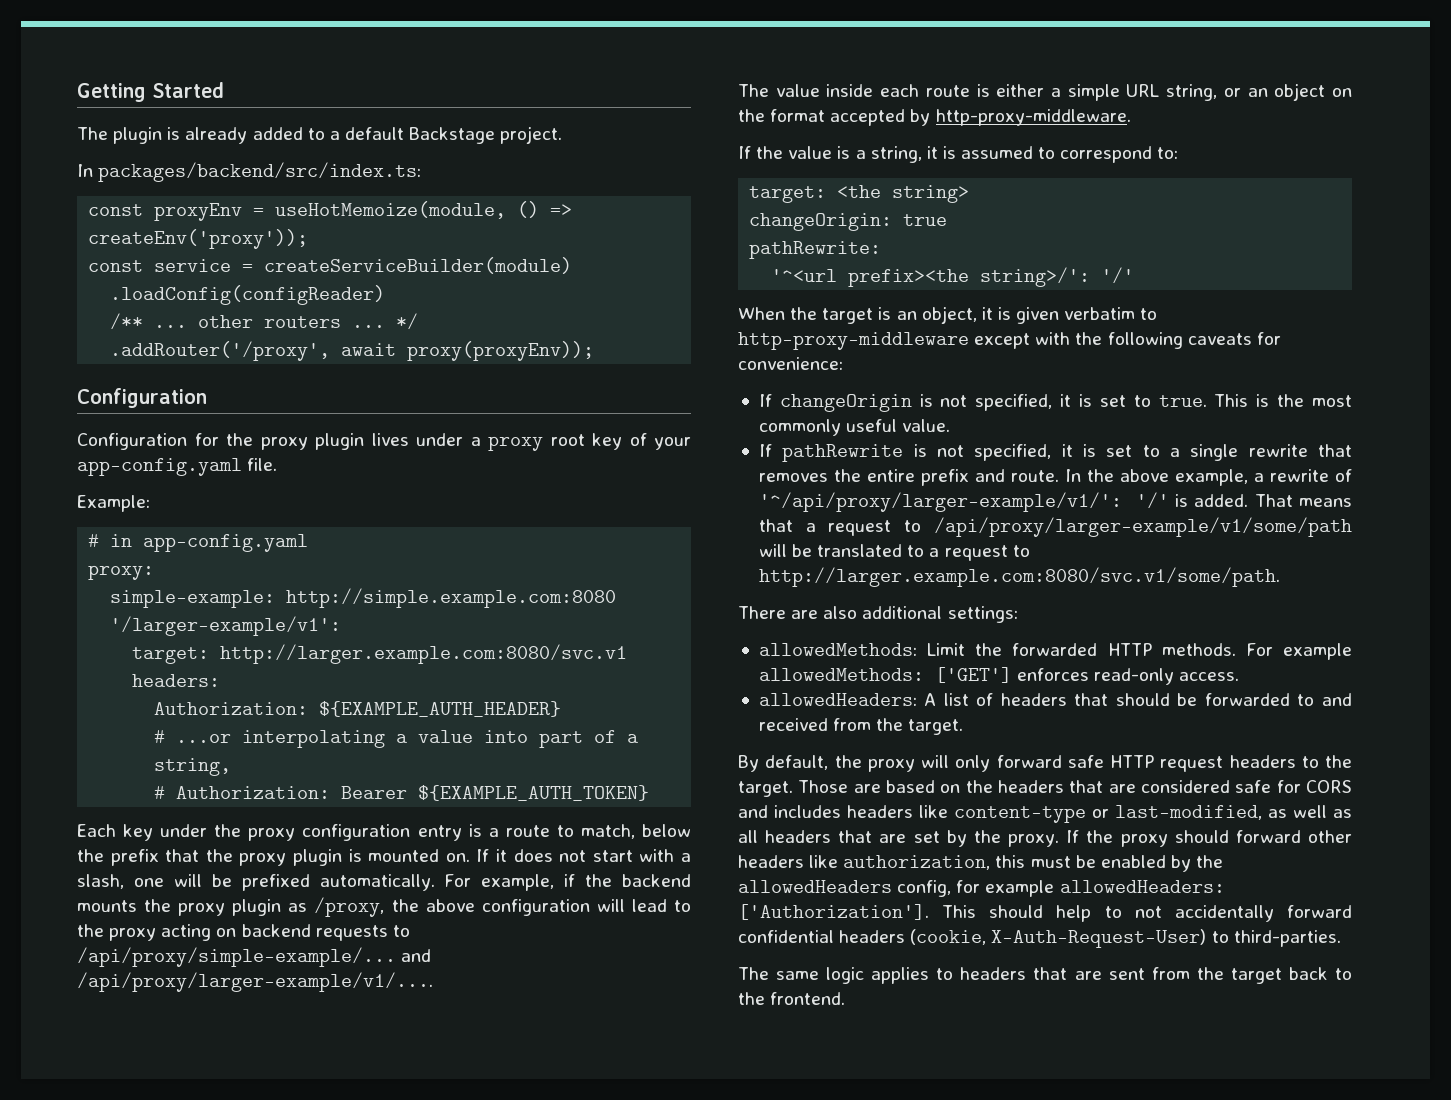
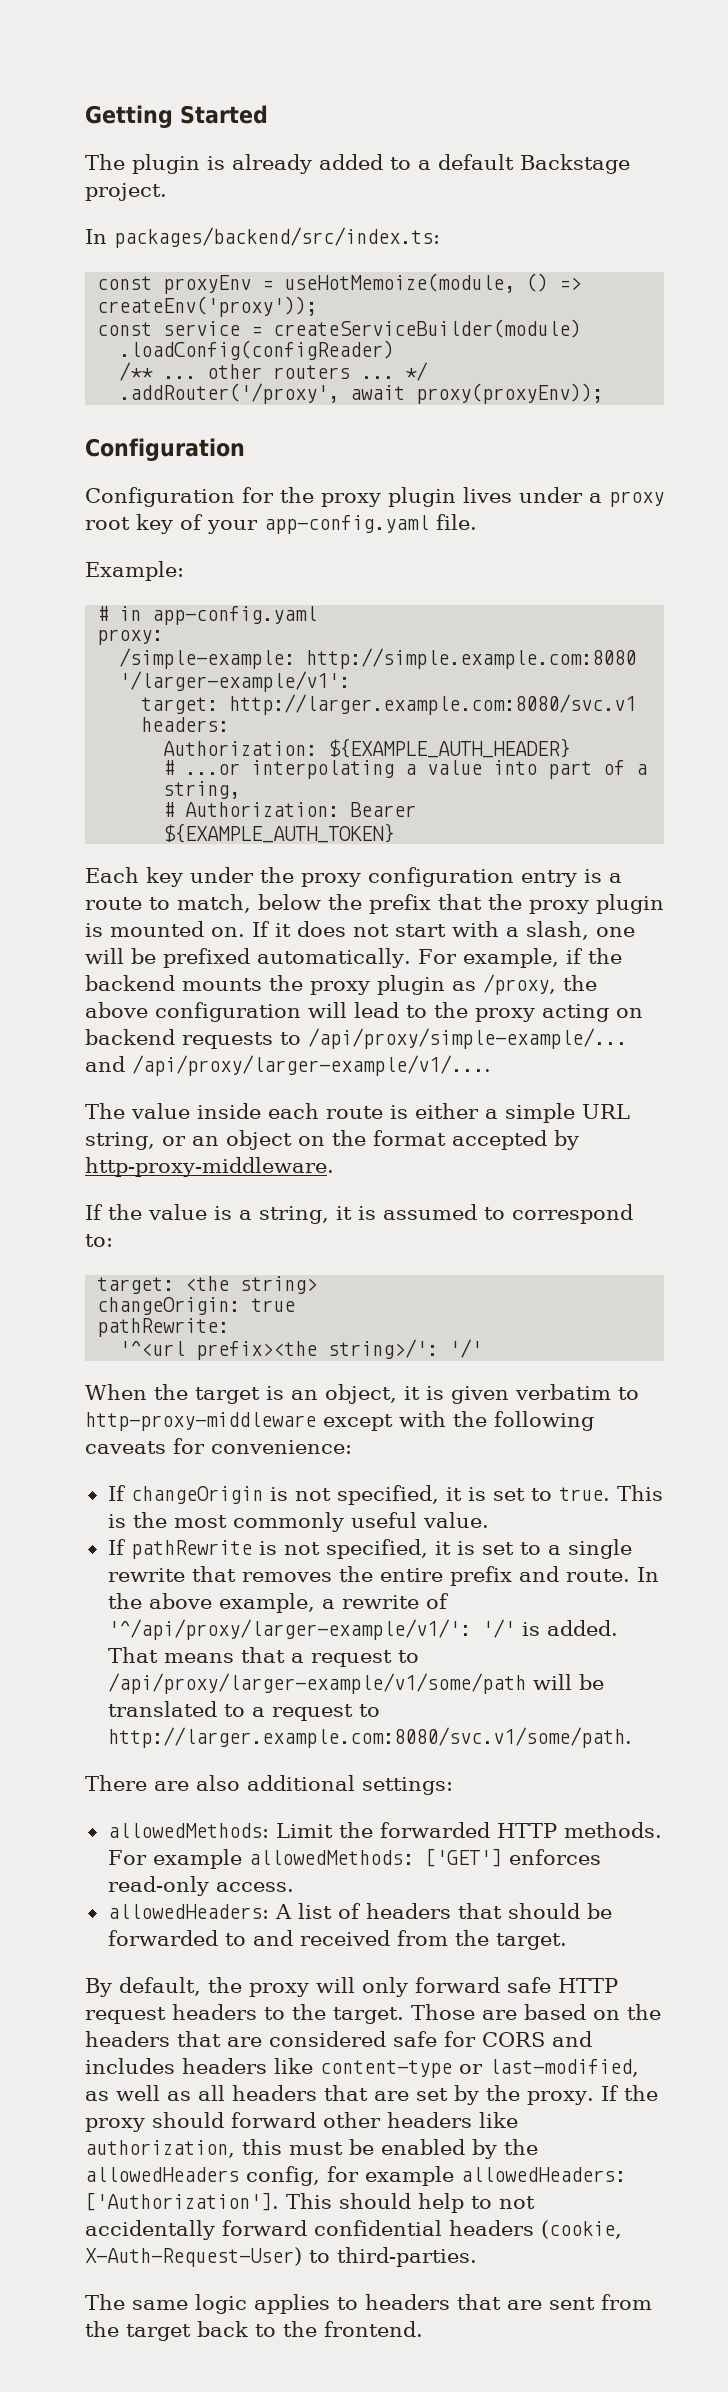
- simple-example: http://simple.example.com:8080
+ /simple-example: http://simple.example.com:8080

